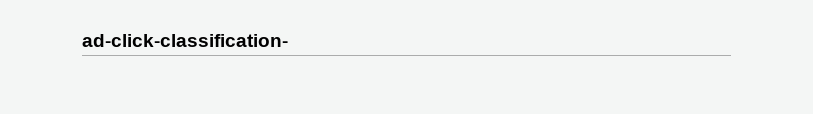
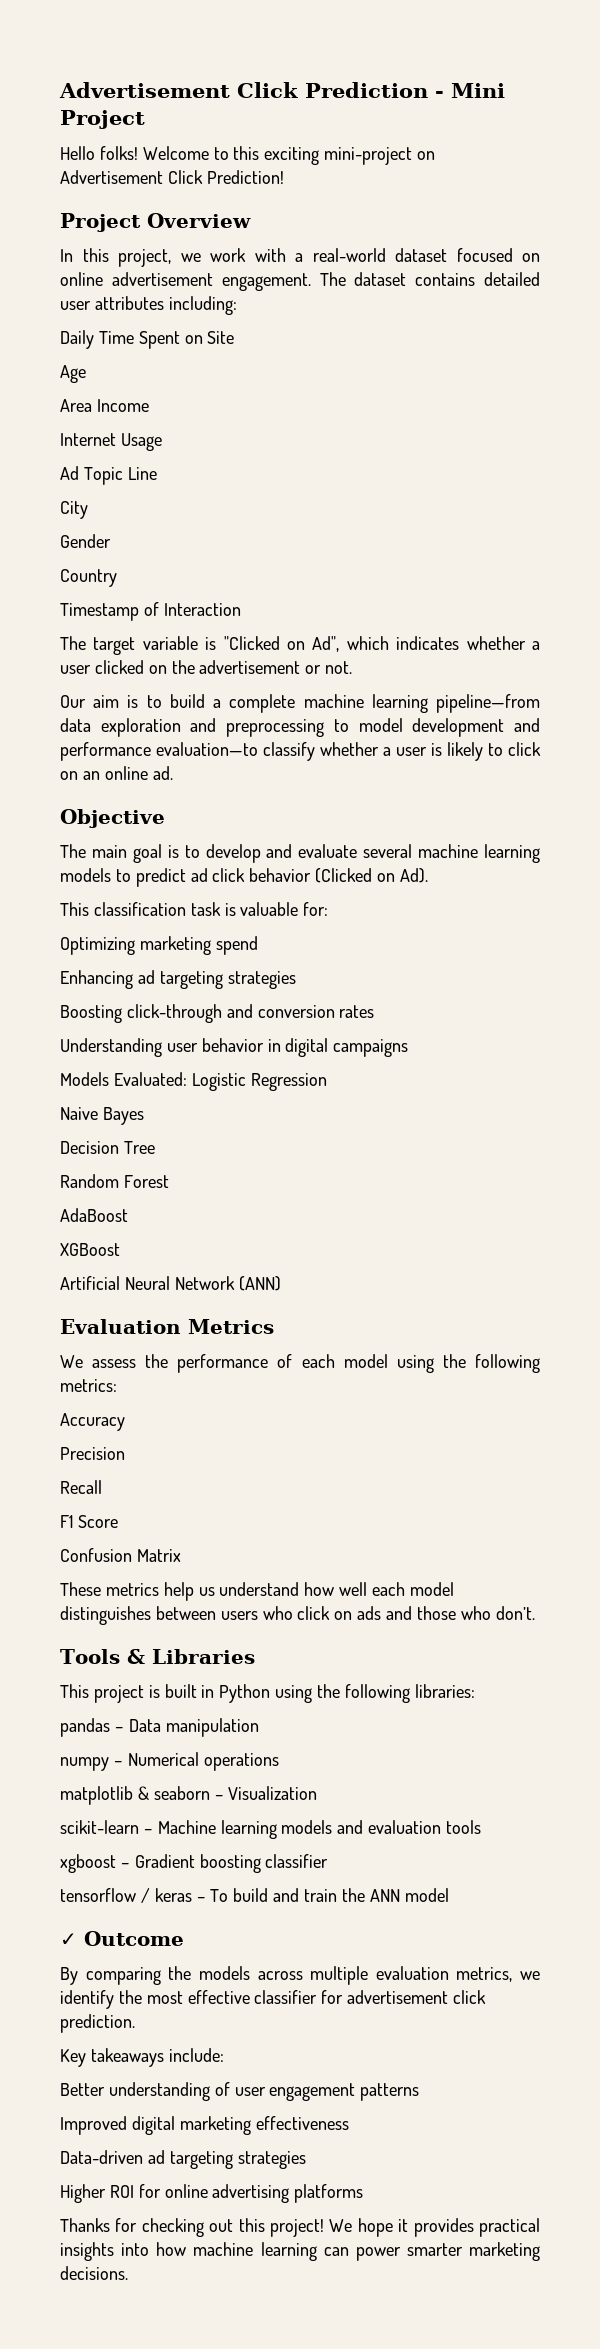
- ad-click-classification-
+ Advertisement Click Prediction - Mini Project
+ Hello folks! Welcome to this exciting mini-project on Advertisement Click Prediction!
+ Project Overview
+ In this project, we work with a real-world dataset focused on online advertisement engagement. The dataset contains detailed user attributes including:
+ Daily Time Spent on Site
+ Age
+ Area Income
+ Internet Usage
+ Ad Topic Line
+ City
+ Gender
+ Country
+ Timestamp of Interaction
+ The target variable is "Clicked on Ad", which indicates whether a user clicked on the advertisement or not.
+ Our aim is to build a complete machine learning pipeline—from data exploration and preprocessing to model development and performance evaluation—to classify whether a user is likely to click on an online ad.
+ Objective
+ The main goal is to develop and evaluate several machine learning models to predict ad click behavior (Clicked on Ad).
+ This classification task is valuable for:
+ Optimizing marketing spend
+ Enhancing ad targeting strategies
+ Boosting click-through and conversion rates
+ Understanding user behavior in digital campaigns
+ Models Evaluated: Logistic Regression
+ Naive Bayes
+ Decision Tree
+ Random Forest
+ AdaBoost
+ XGBoost
+ Artificial Neural Network (ANN)
+ Evaluation Metrics
+ We assess the performance of each model using the following metrics:
+ Accuracy
+ Precision
+ Recall
+ F1 Score
+ Confusion Matrix
+ These metrics help us understand how well each model distinguishes between users who click on ads and those who don’t.
+ Tools & Libraries
+ This project is built in Python using the following libraries:
+ pandas – Data manipulation
+ numpy – Numerical operations
+ matplotlib & seaborn – Visualization
+ scikit-learn – Machine learning models and evaluation tools
+ xgboost – Gradient boosting classifier
+ tensorflow / keras – To build and train the ANN model
+ ✓ Outcome
+ By comparing the models across multiple evaluation metrics, we identify the most effective classifier for advertisement click prediction.
+ Key takeaways include:
+ Better understanding of user engagement patterns
+ Improved digital marketing effectiveness
+ Data-driven ad targeting strategies
+ Higher ROI for online advertising platforms
+ Thanks for checking out this project! We hope it provides practical insights into how machine learning can power smarter marketing decisions.

